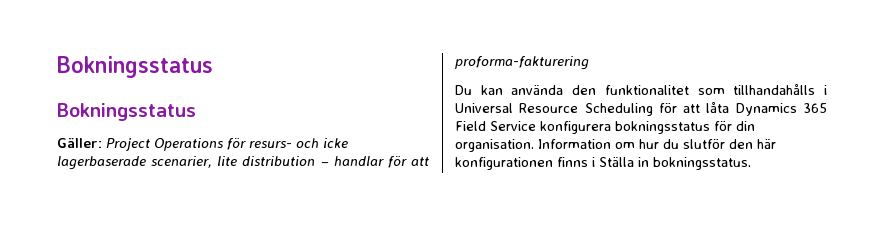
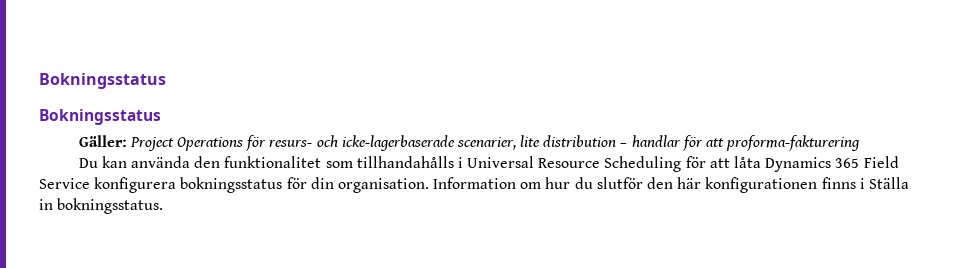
- Gäller: Project Operations för resurs- och icke lagerbaserade scenarier, lite distribution – handlar för att proforma-fakturering
+ Gäller: Project Operations för resurs- och icke-lagerbaserade scenarier, lite distribution – handlar för att proforma-fakturering

